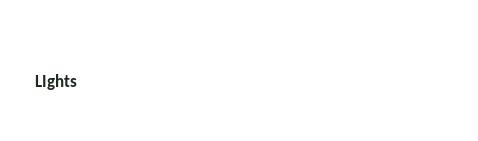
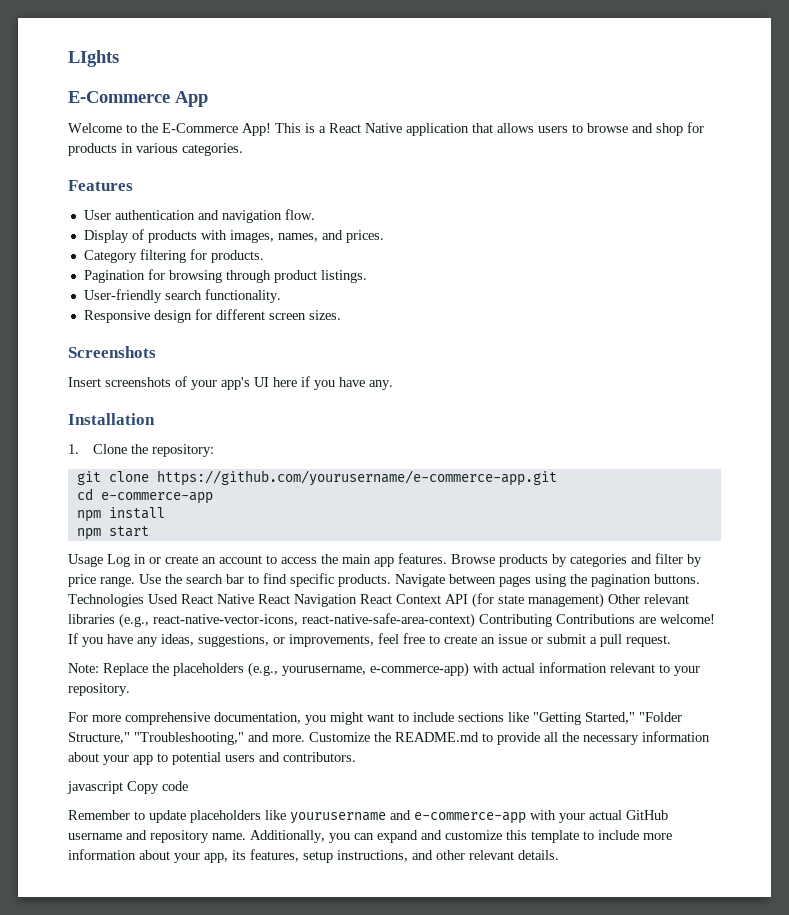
+ E-Commerce App
+ Welcome to the E-Commerce App! This is a React Native application that allows users to browse and shop for products in various categories.
+ Features
+ User authentication and navigation flow.
+ Display of products with images, names, and prices.
+ Category filtering for products.
+ Pagination for browsing through product listings.
+ User-friendly search functionality.
+ Responsive design for different screen sizes.
+ Screenshots
+ Insert screenshots of your app's UI here if you have any.
+ Installation
+ 1. Clone the repository:
+ git clone https://github.com/yourusername/e-commerce-app.git
+ cd e-commerce-app
+ npm install
+ npm start
+ Usage Log in or create an account to access the main app features. Browse products by categories and filter by price range. Use the search bar to find specific products. Navigate between pages using the pagination buttons. Technologies Used React Native React Navigation React Context API (for state management) Other relevant libraries (e.g., react-native-vector-icons, react-native-safe-area-context) Contributing Contributions are welcome! If you have any ideas, suggestions, or improvements, feel free to create an issue or submit a pull request.
+ Note: Replace the placeholders (e.g., yourusername, e-commerce-app) with actual information relevant to your repository.
+ For more comprehensive documentation, you might want to include sections like "Getting Started," "Folder Structure," "Troubleshooting," and more. Customize the README.md to provide all the necessary information about your app to potential users and contributors.
+ javascript Copy code
+ Remember to update placeholders like yourusername and e-commerce-app with your actual GitHub username and repository name. Additionally, you can expand and customize this template to include more information about your app, its features, setup instructions, and other relevant details.

